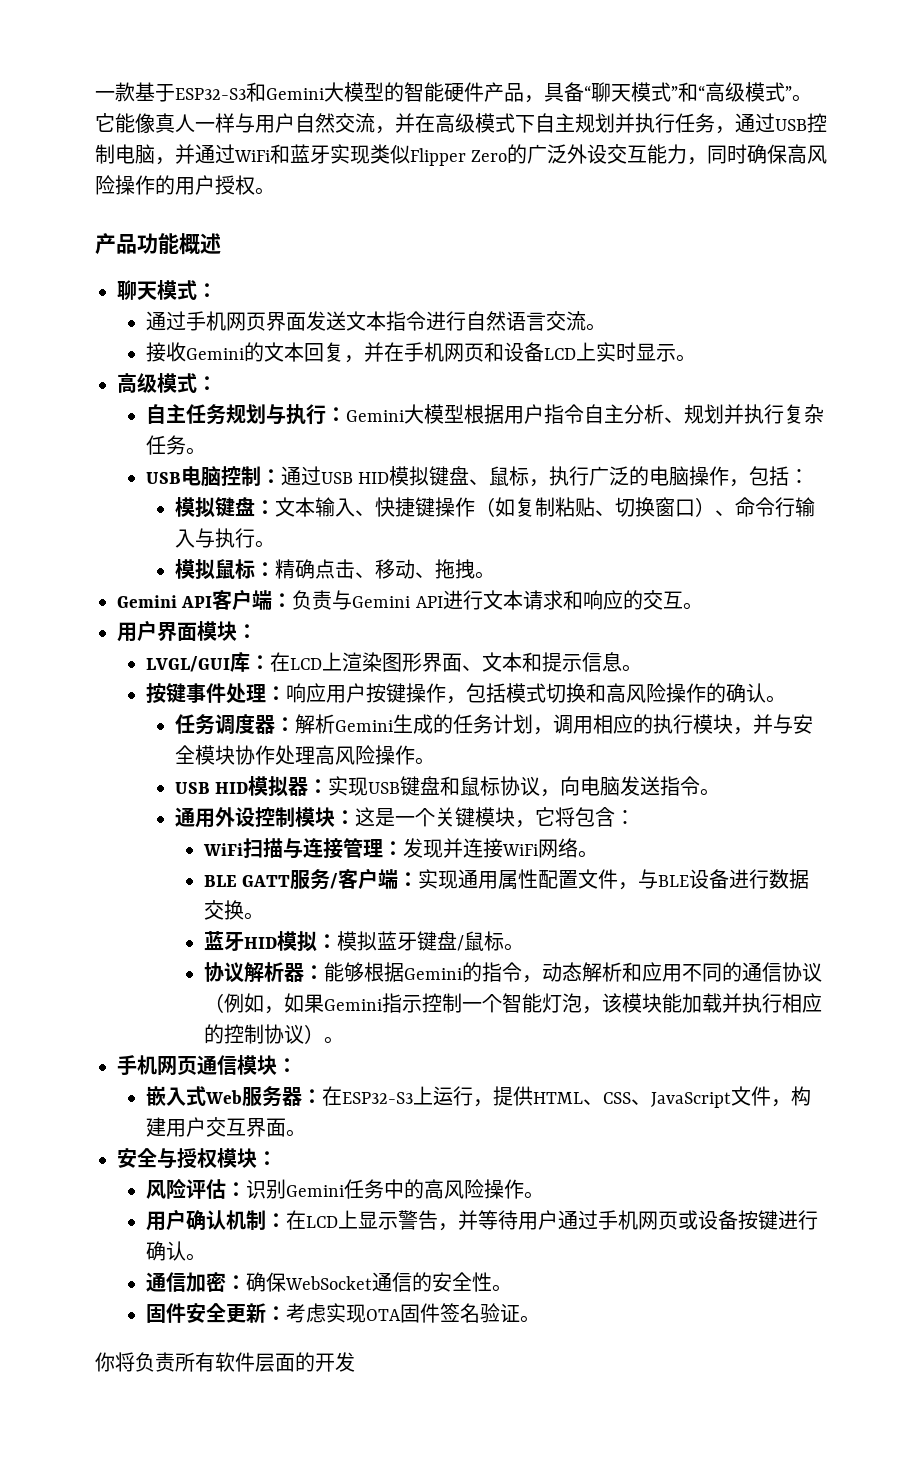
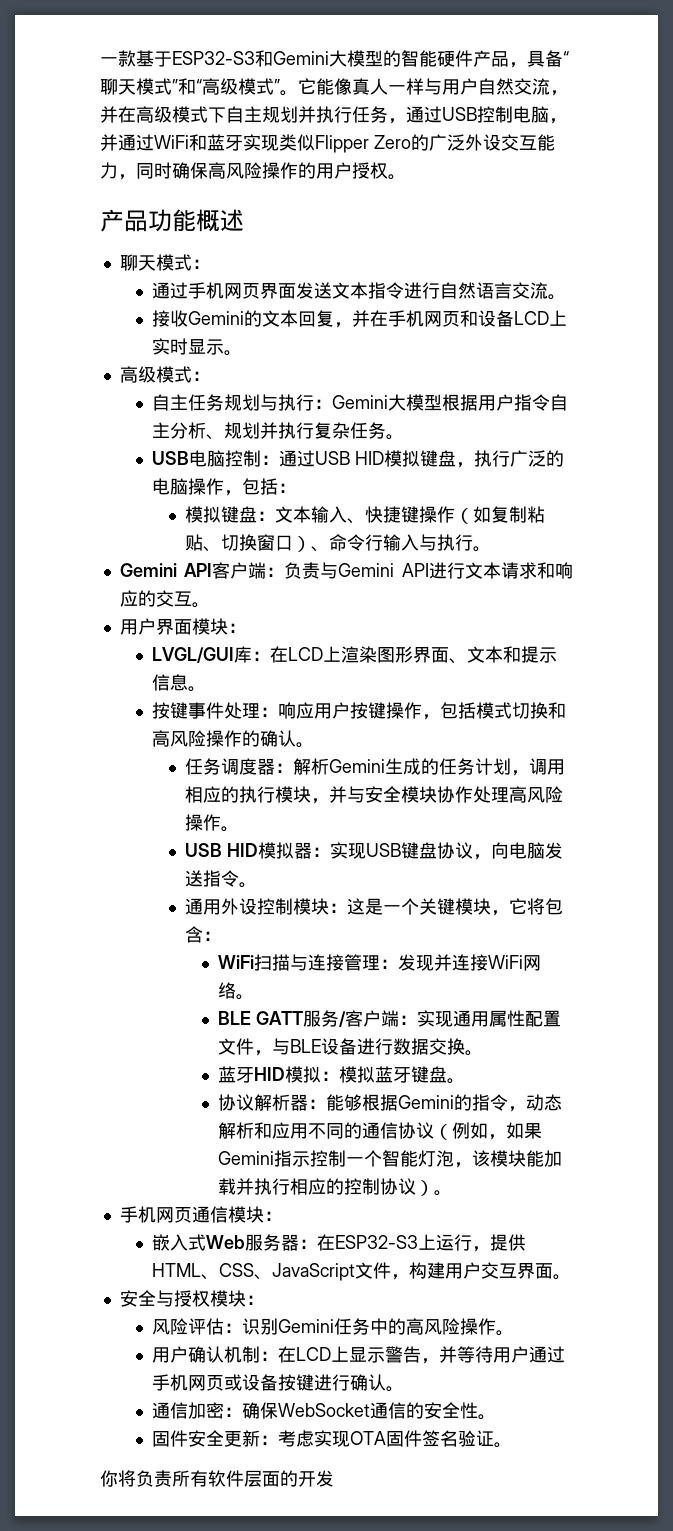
- USB电脑控制：通过USB HID模拟键盘、鼠标，执行广泛的电脑操作，包括：
+ USB电脑控制：通过USB HID模拟键盘，执行广泛的电脑操作，包括：
- 模拟鼠标：精确点击、移动、拖拽。
- USB HID模拟器：实现USB键盘和鼠标协议，向电脑发送指令。
+ USB HID模拟器：实现USB键盘协议，向电脑发送指令。
- 蓝牙HID模拟：模拟蓝牙键盘/鼠标。
+ 蓝牙HID模拟：模拟蓝牙键盘。

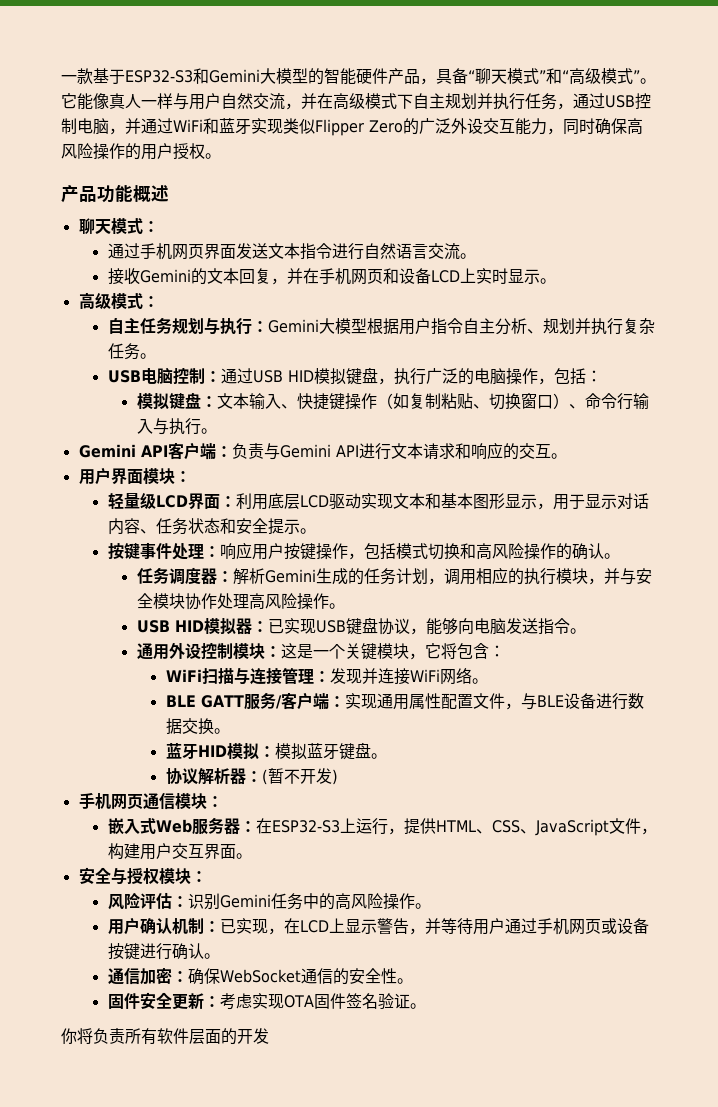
- LVGL/GUI库：在LCD上渲染图形界面、文本和提示信息。
+ 轻量级LCD界面：利用底层LCD驱动实现文本和基本图形显示，用于显示对话内容、任务状态和安全提示。
- USB HID模拟器：实现USB键盘协议，向电脑发送指令。
+ USB HID模拟器：已实现USB键盘协议，能够向电脑发送指令。
- 协议解析器：能够根据Gemini的指令，动态解析和应用不同的通信协议（例如，如果Gemini指示控制一个智能灯泡，该模块能加载并执行相应的控制协议）。
+ 协议解析器：(暂不开发)
- 用户确认机制：在LCD上显示警告，并等待用户通过手机网页或设备按键进行确认。
+ 用户确认机制：已实现，在LCD上显示警告，并等待用户通过手机网页或设备按键进行确认。

